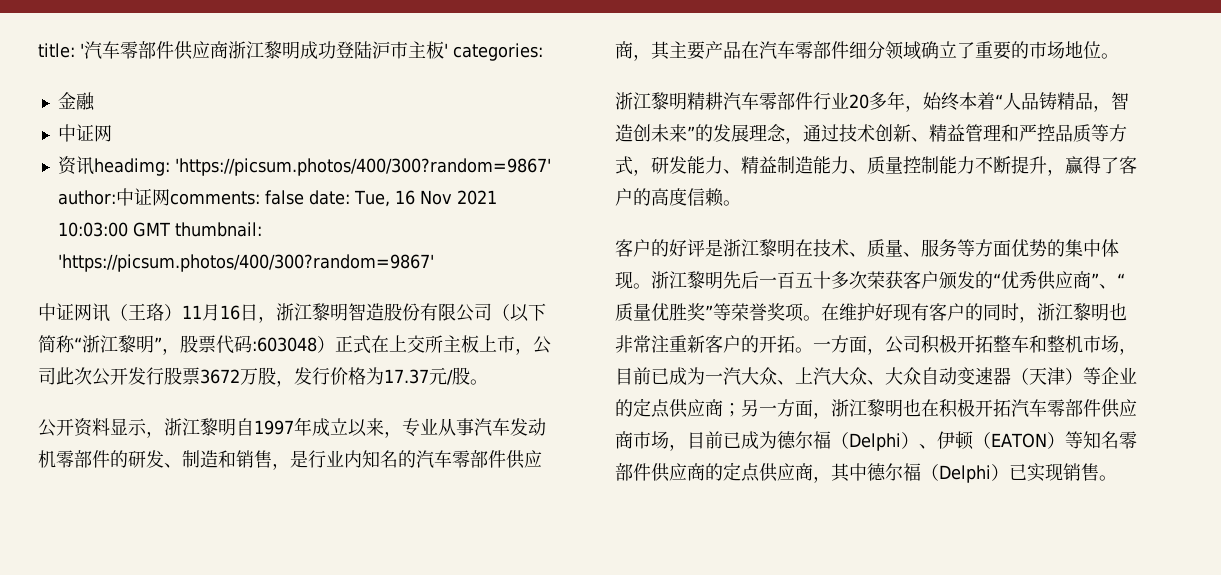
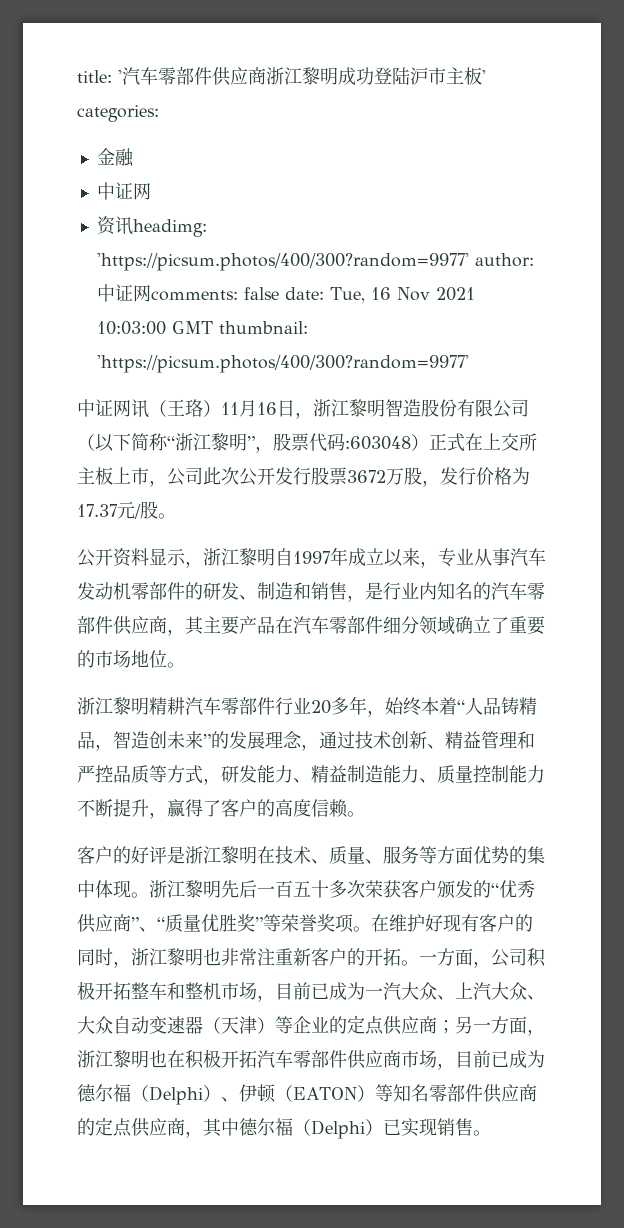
- 资讯headimg: 'https://picsum.photos/400/300?random=9867' author:中证网comments: false date: Tue, 16 Nov 2021 10:03:00 GMT thumbnail: 'https://picsum.photos/400/300?random=9867'
+ 资讯headimg: 'https://picsum.photos/400/300?random=9977' author:中证网comments: false date: Tue, 16 Nov 2021 10:03:00 GMT thumbnail: 'https://picsum.photos/400/300?random=9977'

